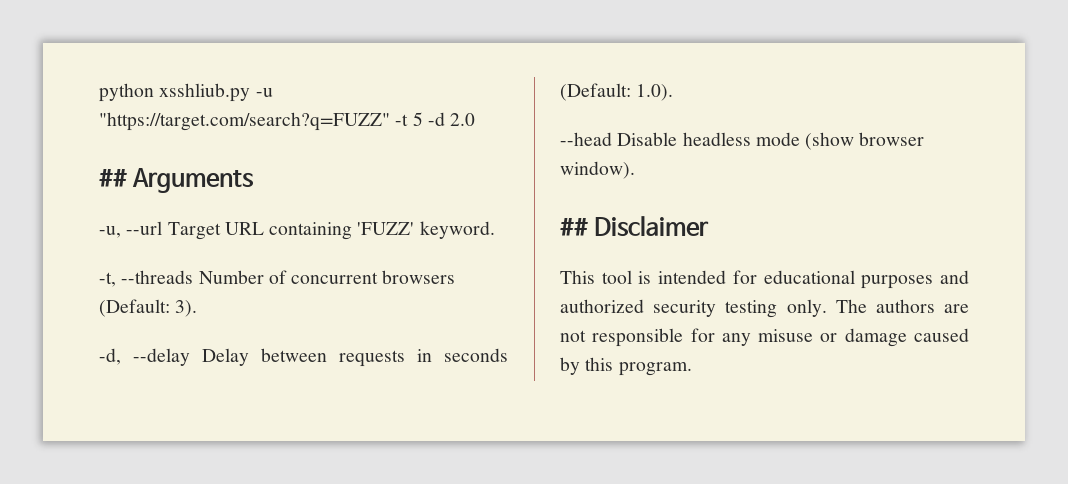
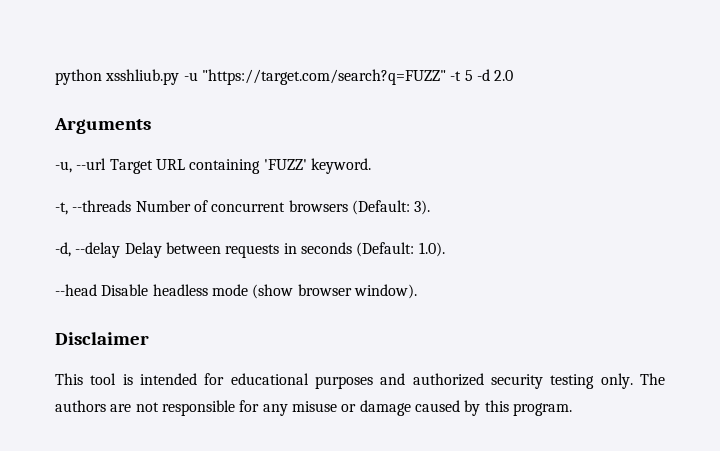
- ## Arguments
+ Arguments
- ## Disclaimer
+ Disclaimer

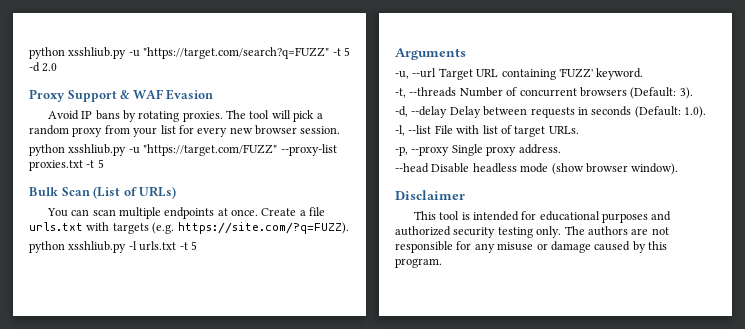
+ Proxy Support & WAF Evasion
+ Avoid IP bans by rotating proxies. The tool will pick a random proxy from your list for every new browser session.
+ python xsshliub.py -u "https://target.com/FUZZ" --proxy-list proxies.txt -t 5
+ Bulk Scan (List of URLs)
+ You can scan multiple endpoints at once. Create a file urls.txt with targets (e.g. https://site.com/?q=FUZZ).
+ python xsshliub.py -l urls.txt -t 5
+ -l, --list File with list of target URLs.
+ -p, --proxy Single proxy address.

